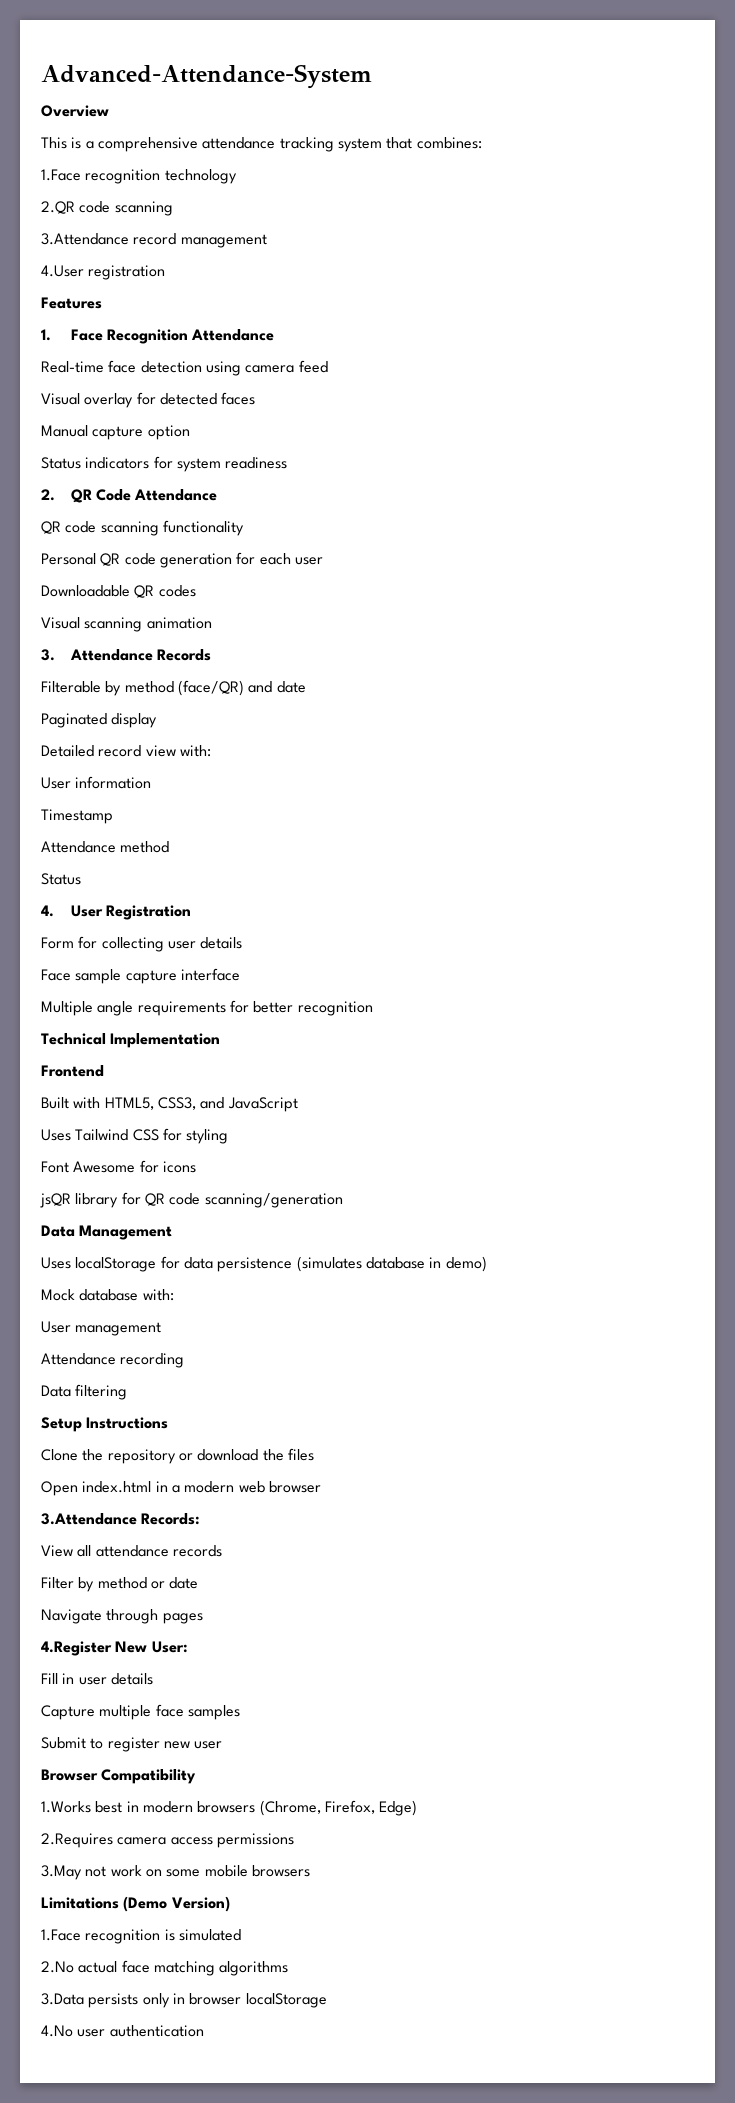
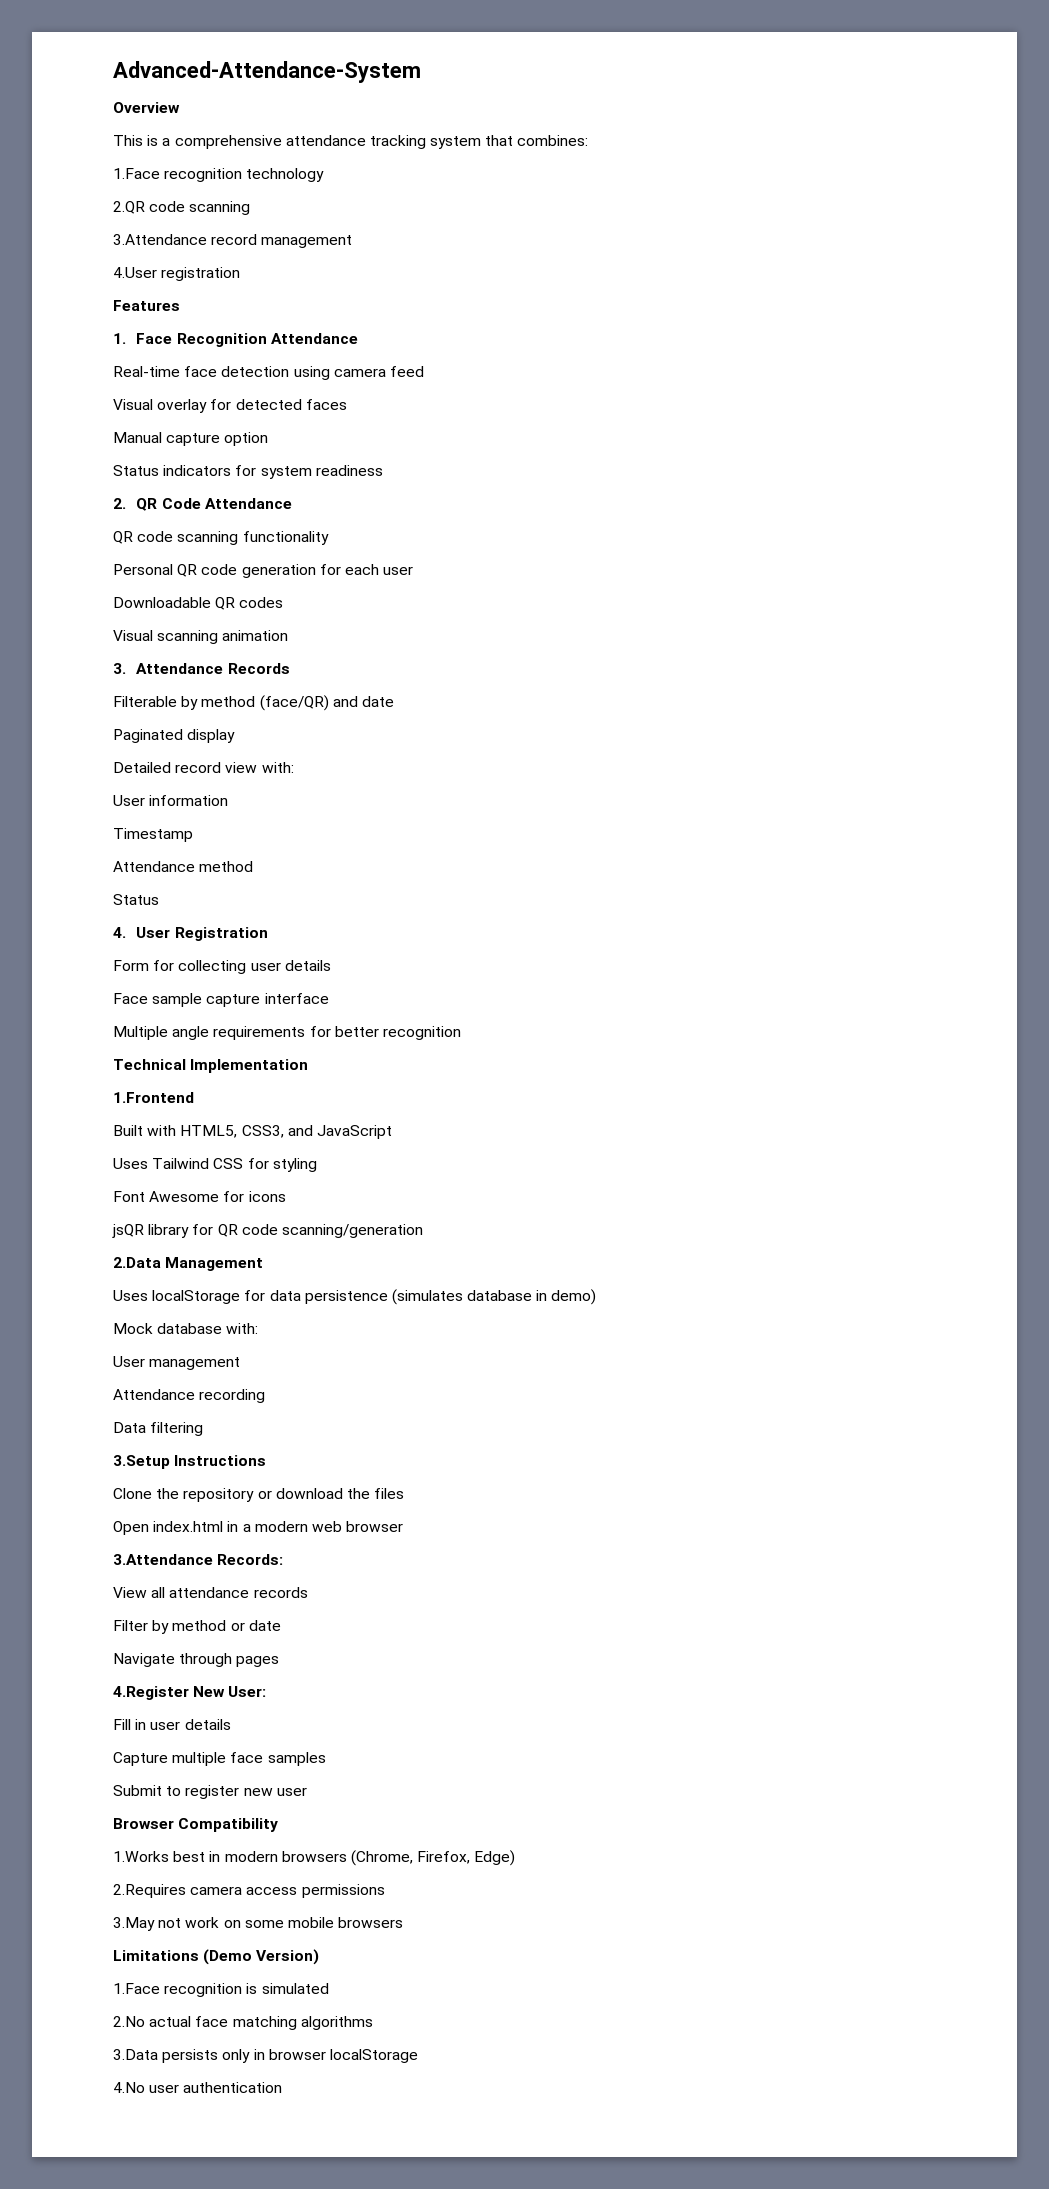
- Frontend
+ 1.Frontend
- Data Management
+ 2.Data Management
- Setup Instructions
+ 3.Setup Instructions

